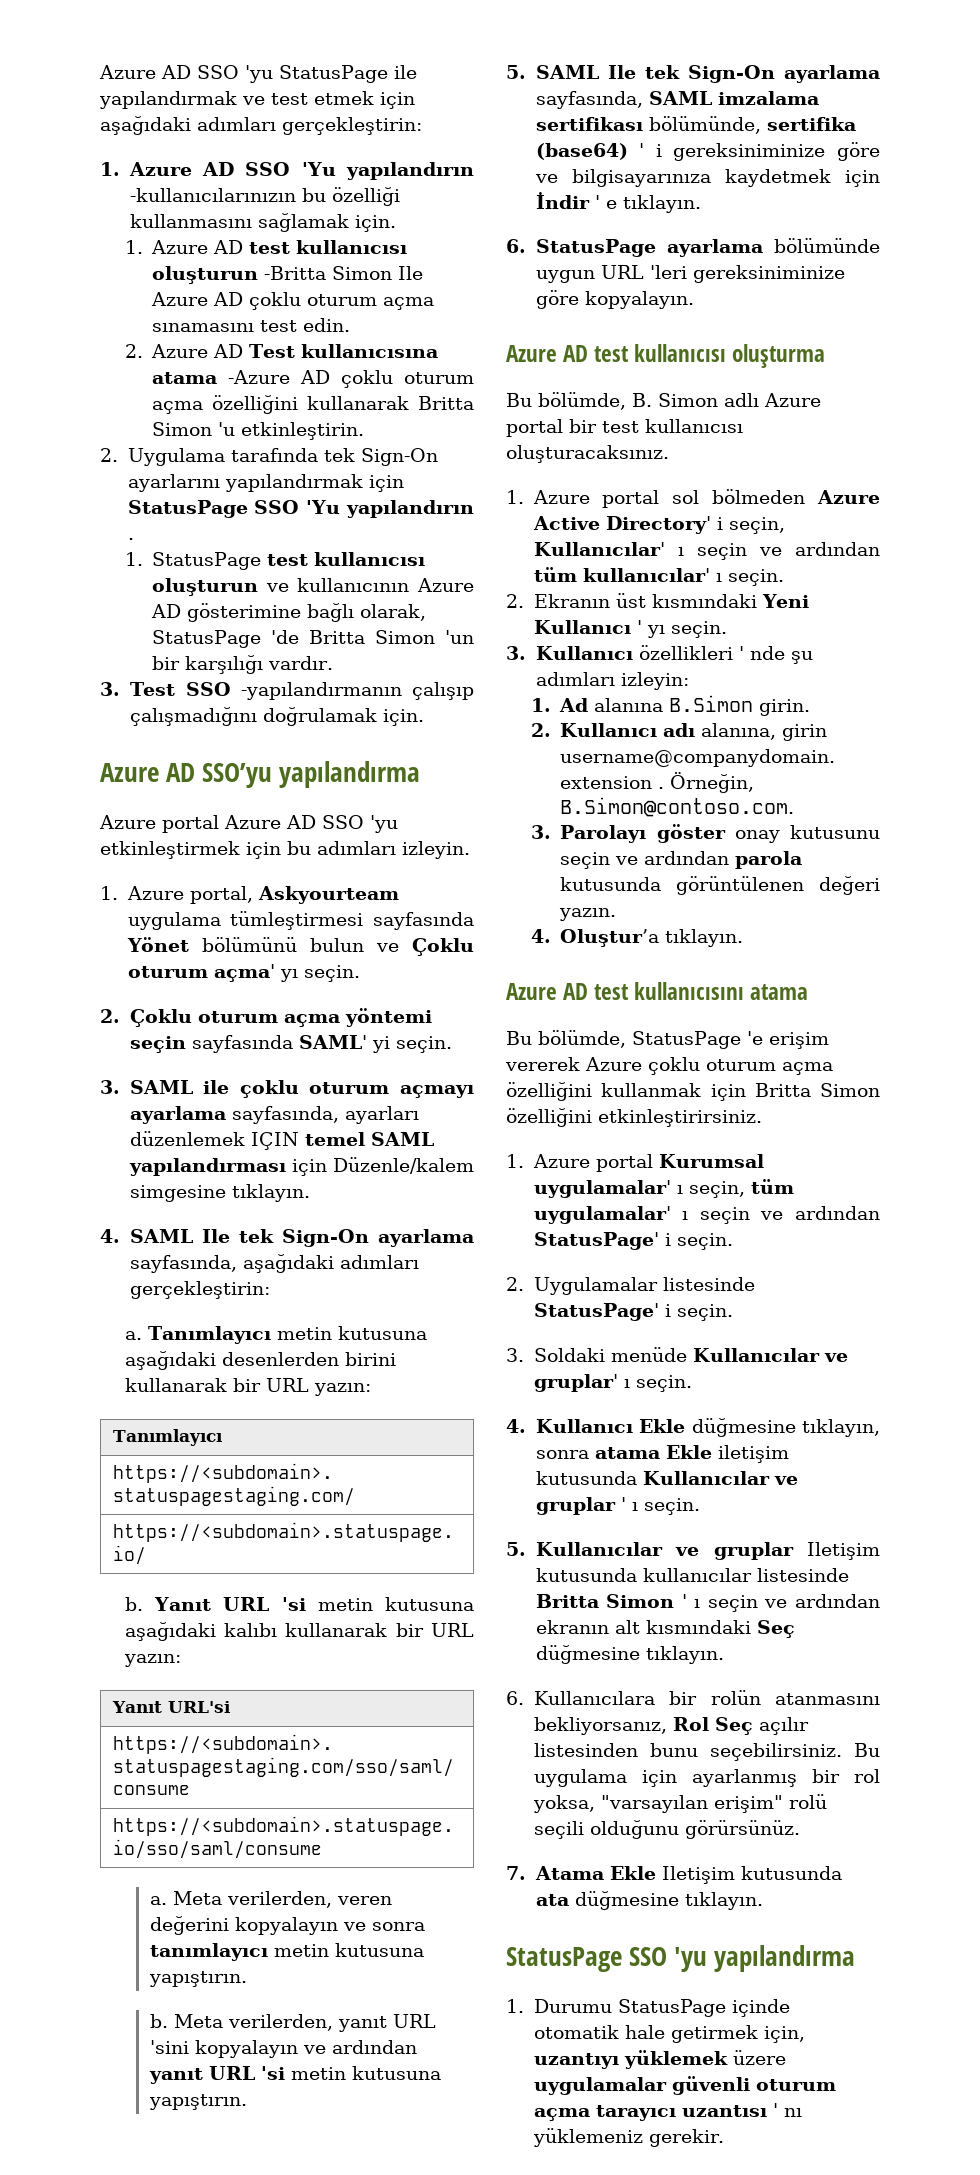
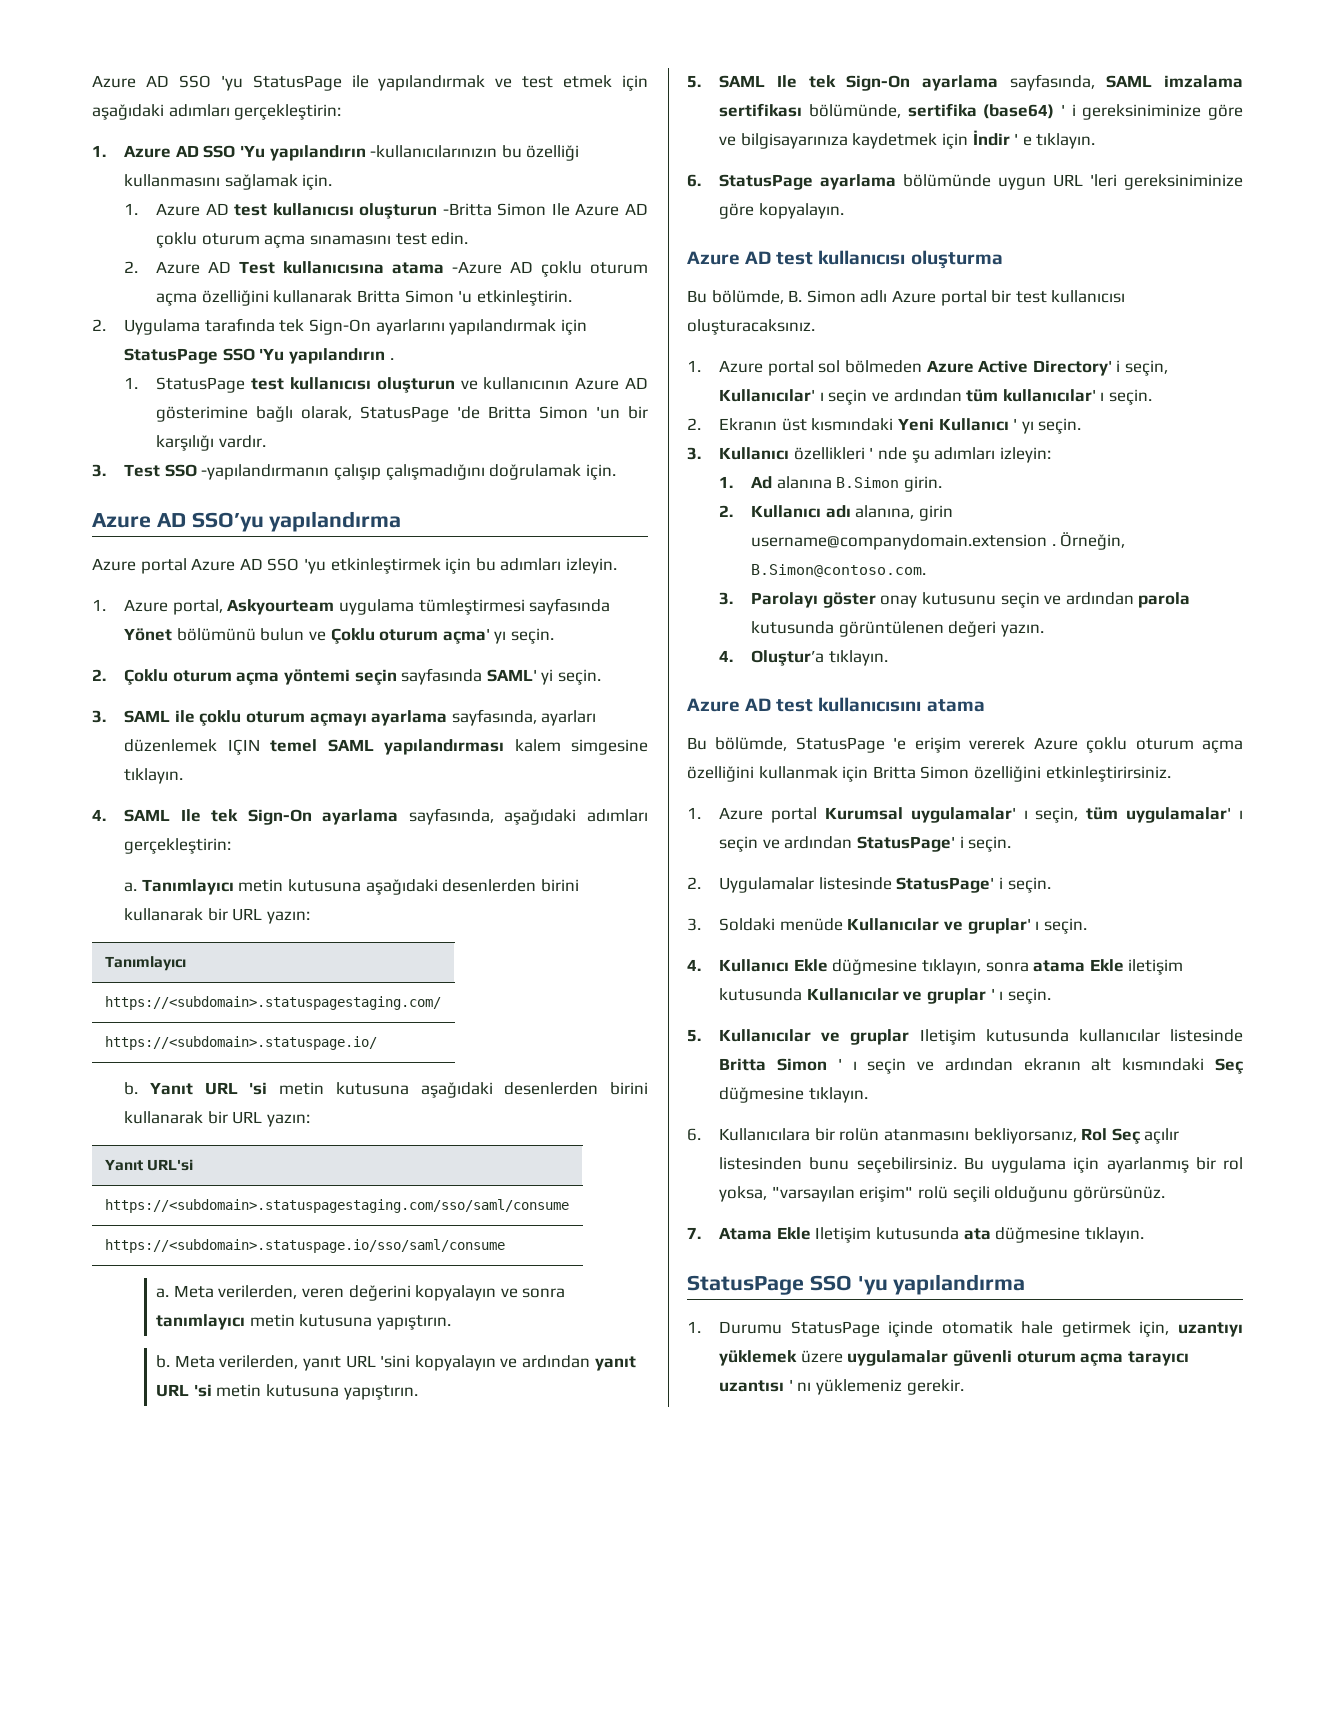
- 3. SAML ile çoklu oturum açmayı ayarlama sayfasında, ayarları düzenlemek IÇIN temel SAML yapılandırması için Düzenle/kalem simgesine tıklayın.
+ 3. SAML ile çoklu oturum açmayı ayarlama sayfasında, ayarları düzenlemek IÇIN temel SAML yapılandırması kalem simgesine tıklayın.
- Yanıt URL 'si metin kutusuna aşağıdaki kalıbı kullanarak bir URL yazın:
+ Yanıt URL 'si metin kutusuna aşağıdaki desenlerden birini kullanarak bir URL yazın:

